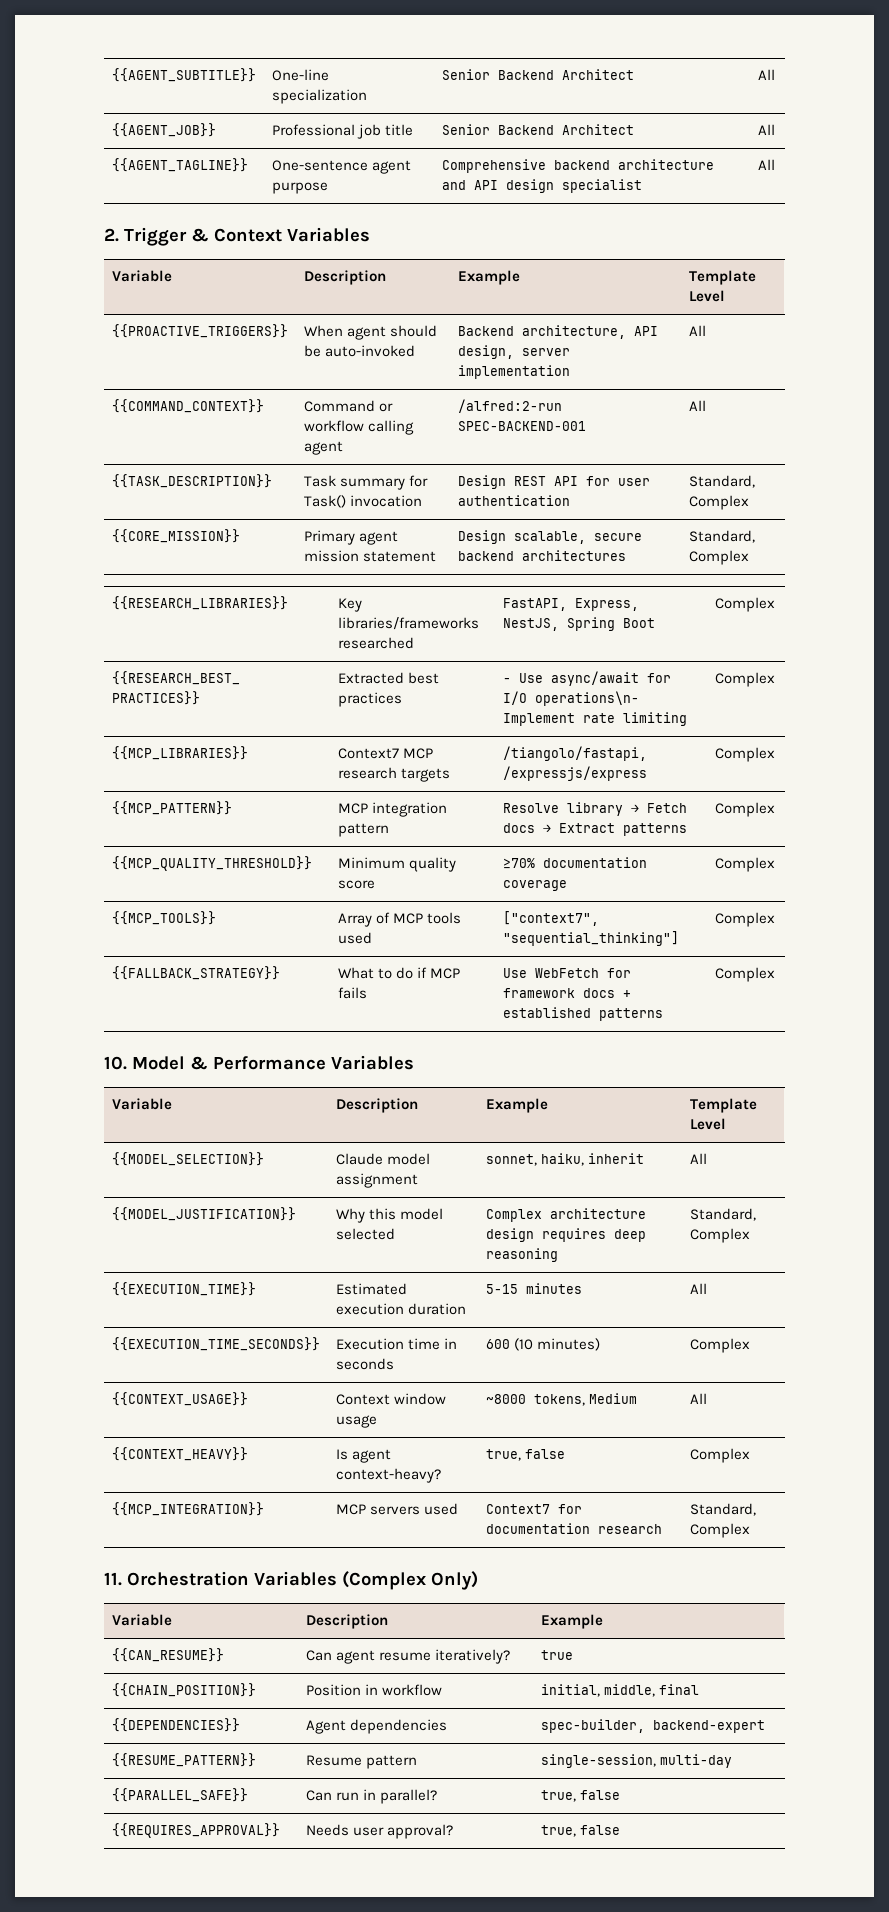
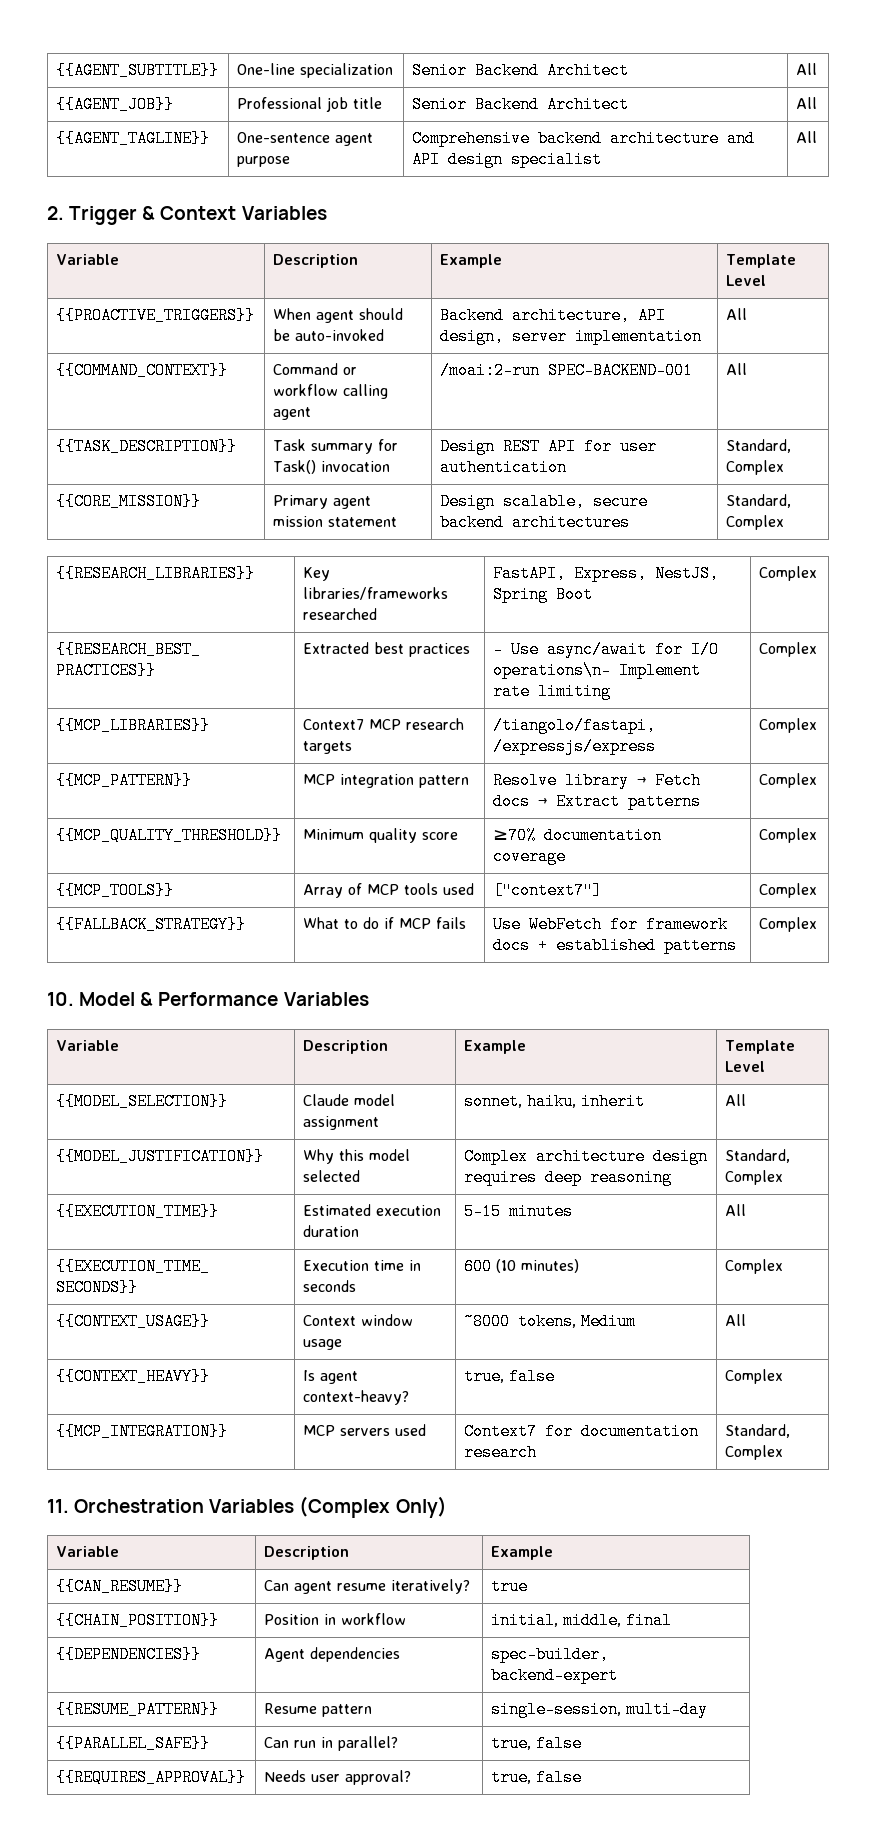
- {{COMMAND_CONTEXT}} | Command or workflow calling agent | /alfred:2-run SPEC-BACKEND-001 | All
+ {{COMMAND_CONTEXT}} | Command or workflow calling agent | /moai:2-run SPEC-BACKEND-001 | All
- {{MCP_TOOLS}} | Array of MCP tools used | ["context7", "sequential_thinking"] | Complex
+ {{MCP_TOOLS}} | Array of MCP tools used | ["context7"] | Complex

